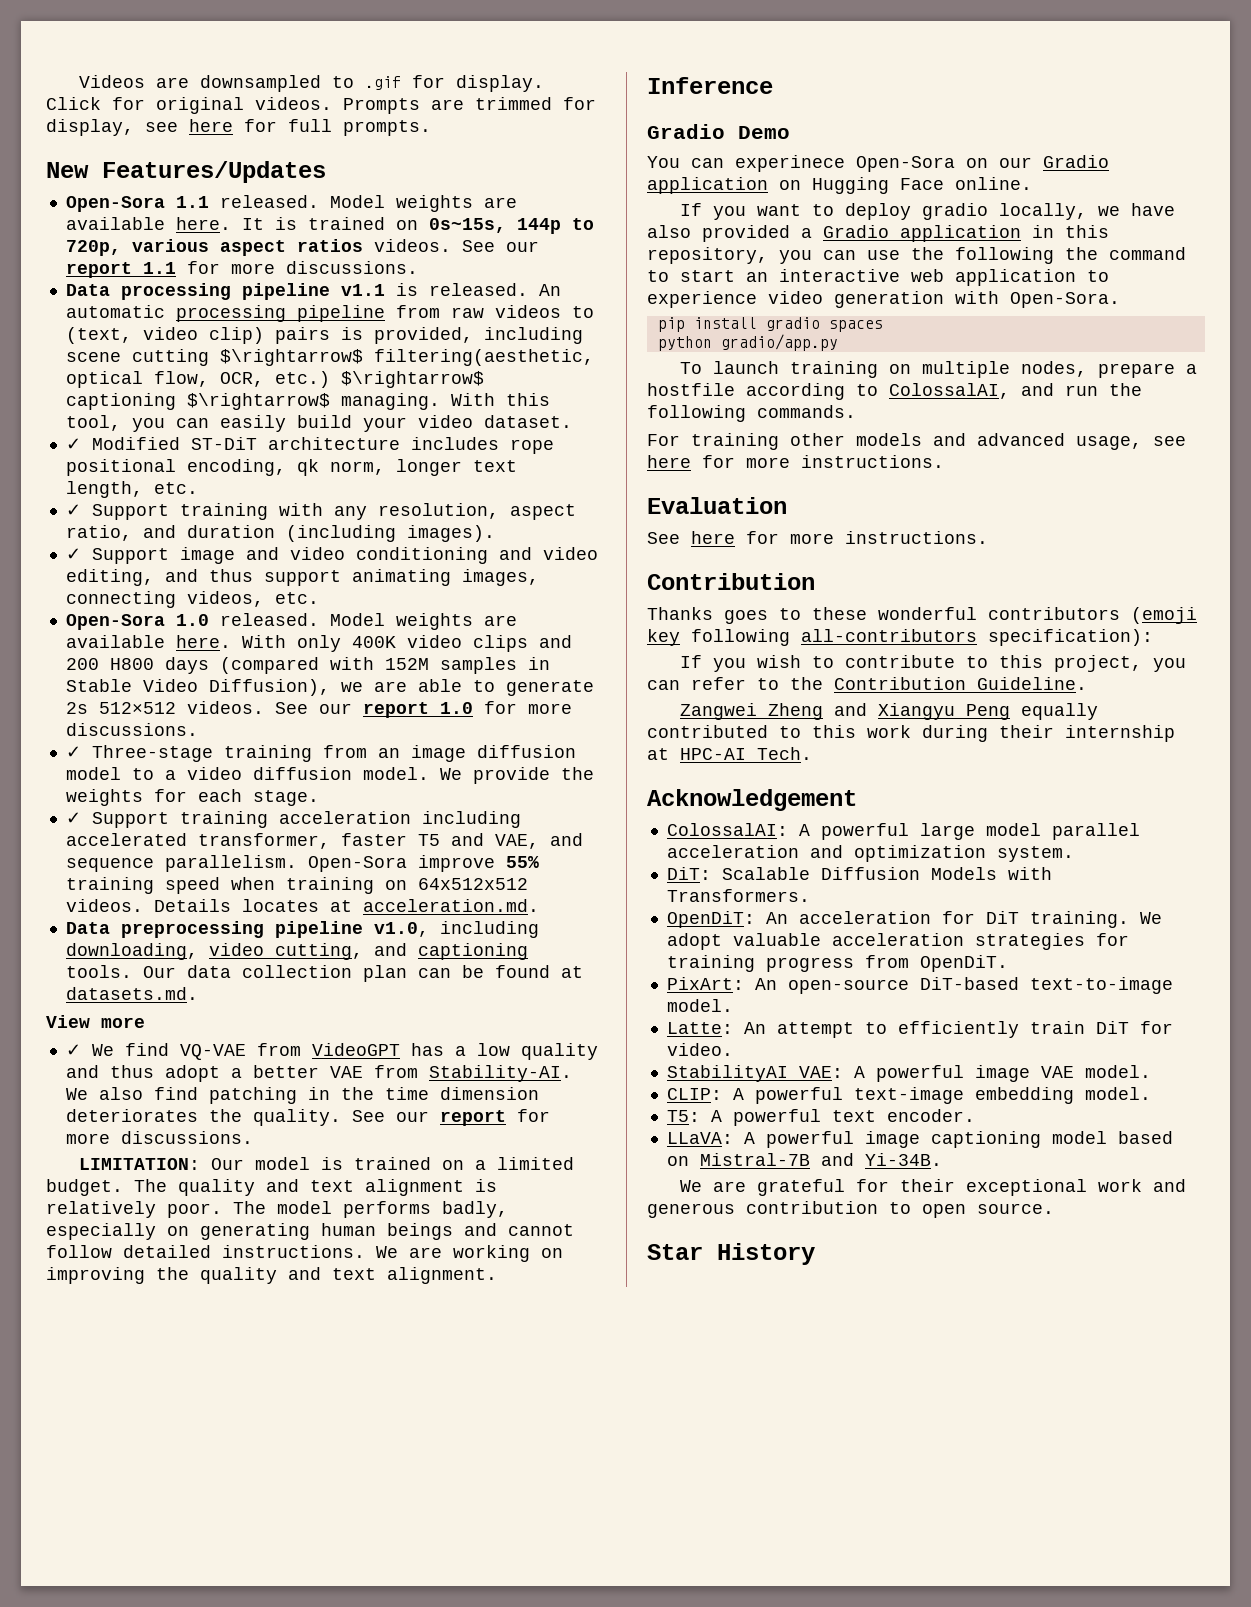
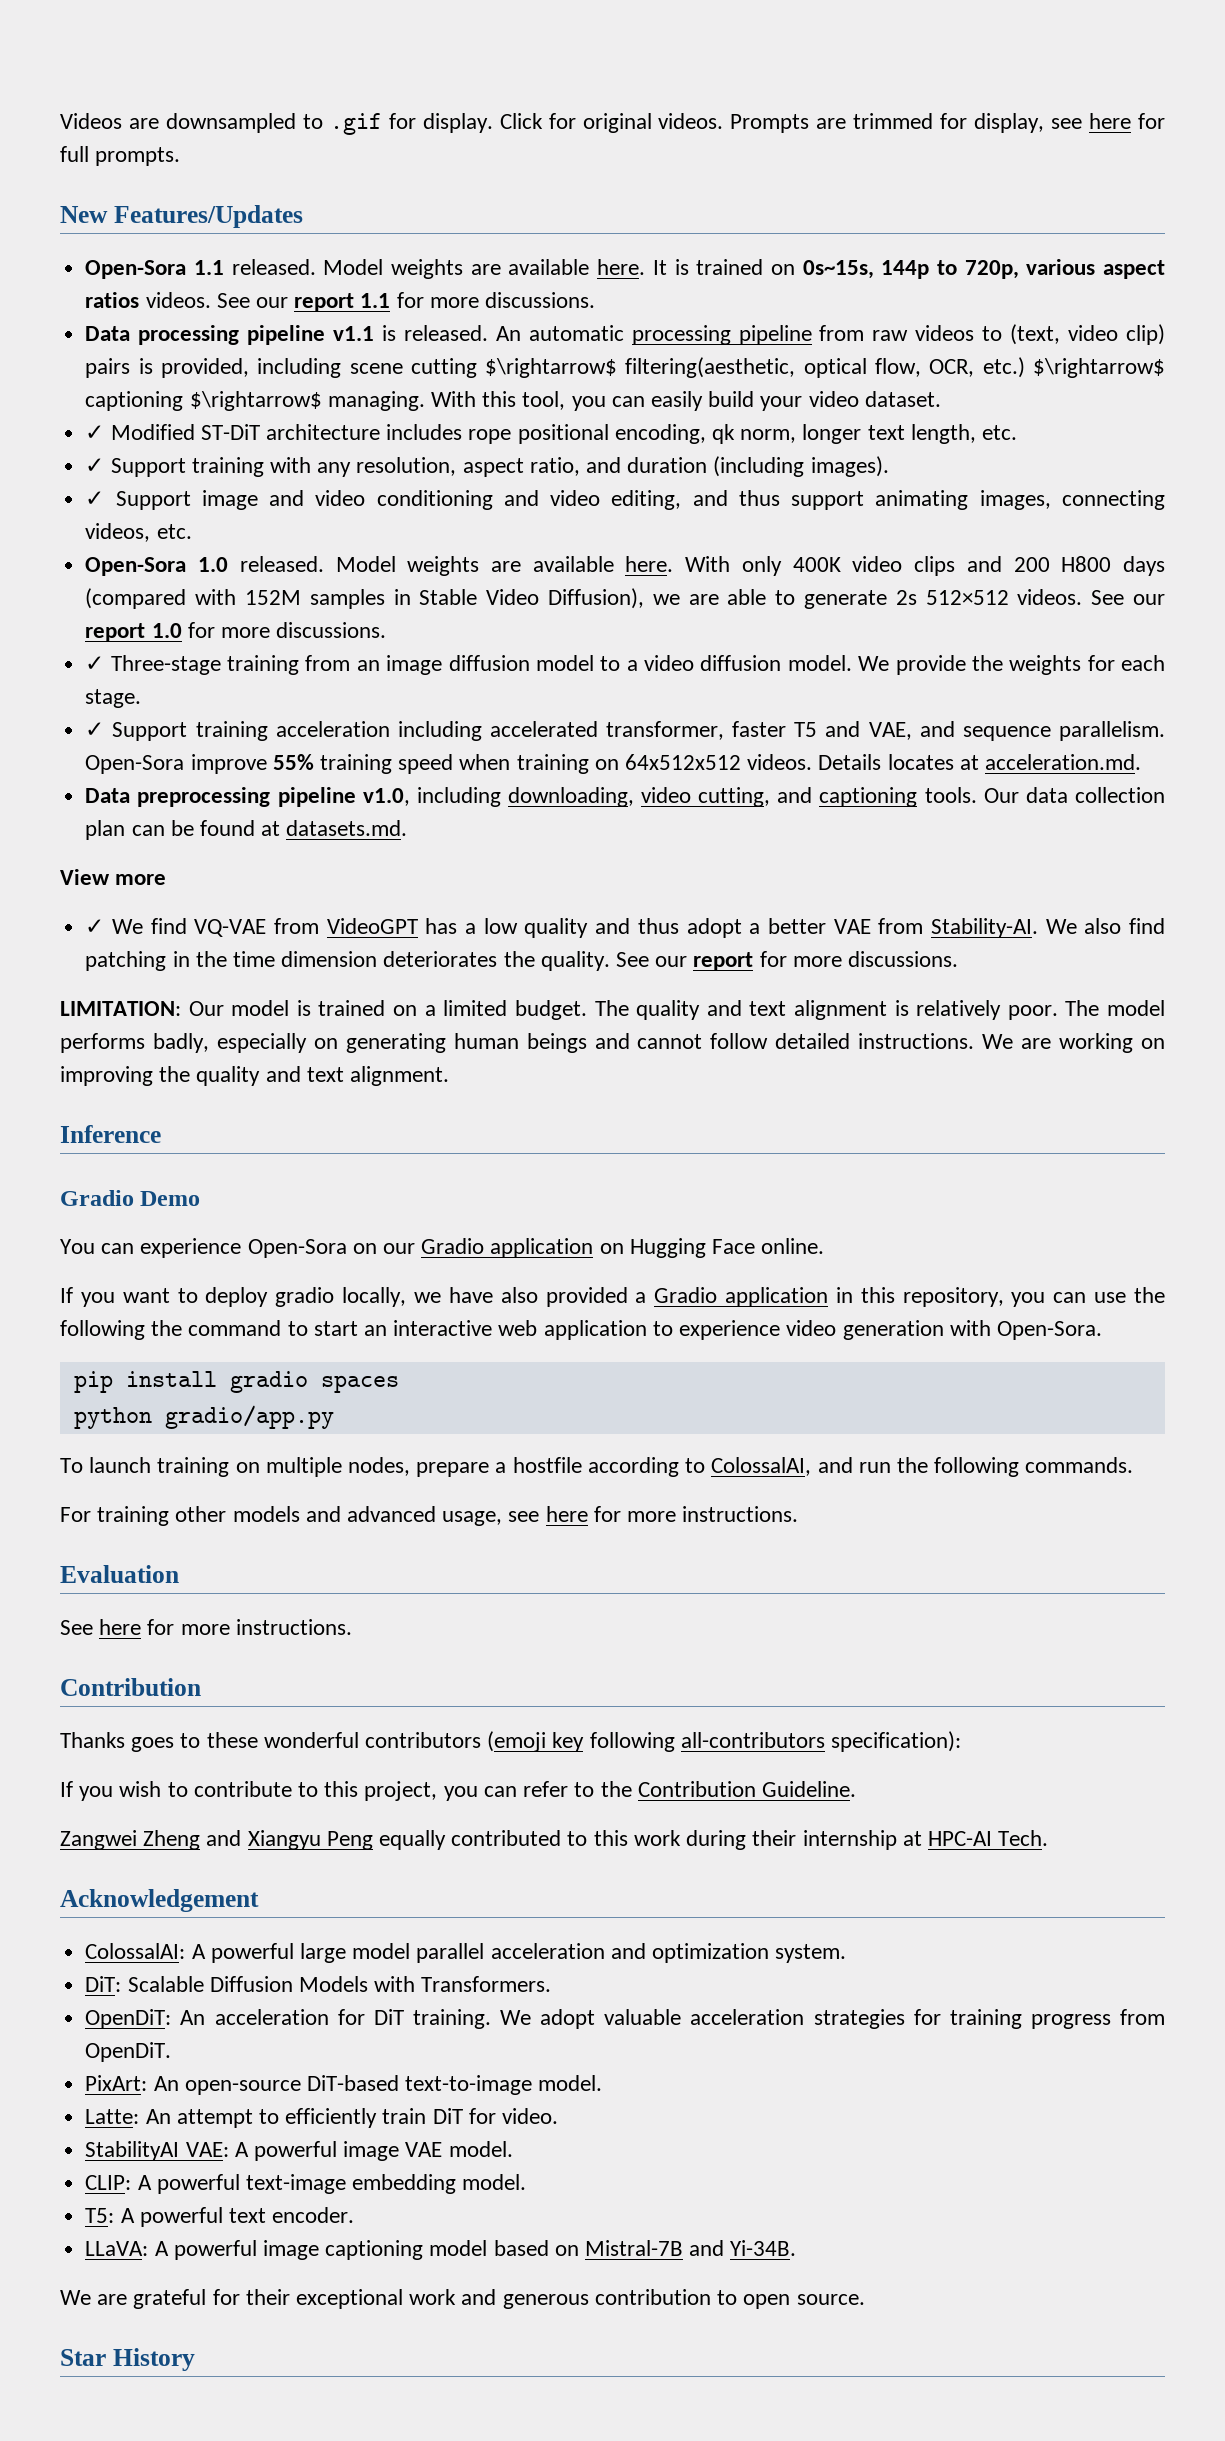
- You can experinece Open-Sora on our Gradio application on Hugging Face online.
+ You can experience Open-Sora on our Gradio application on Hugging Face online.

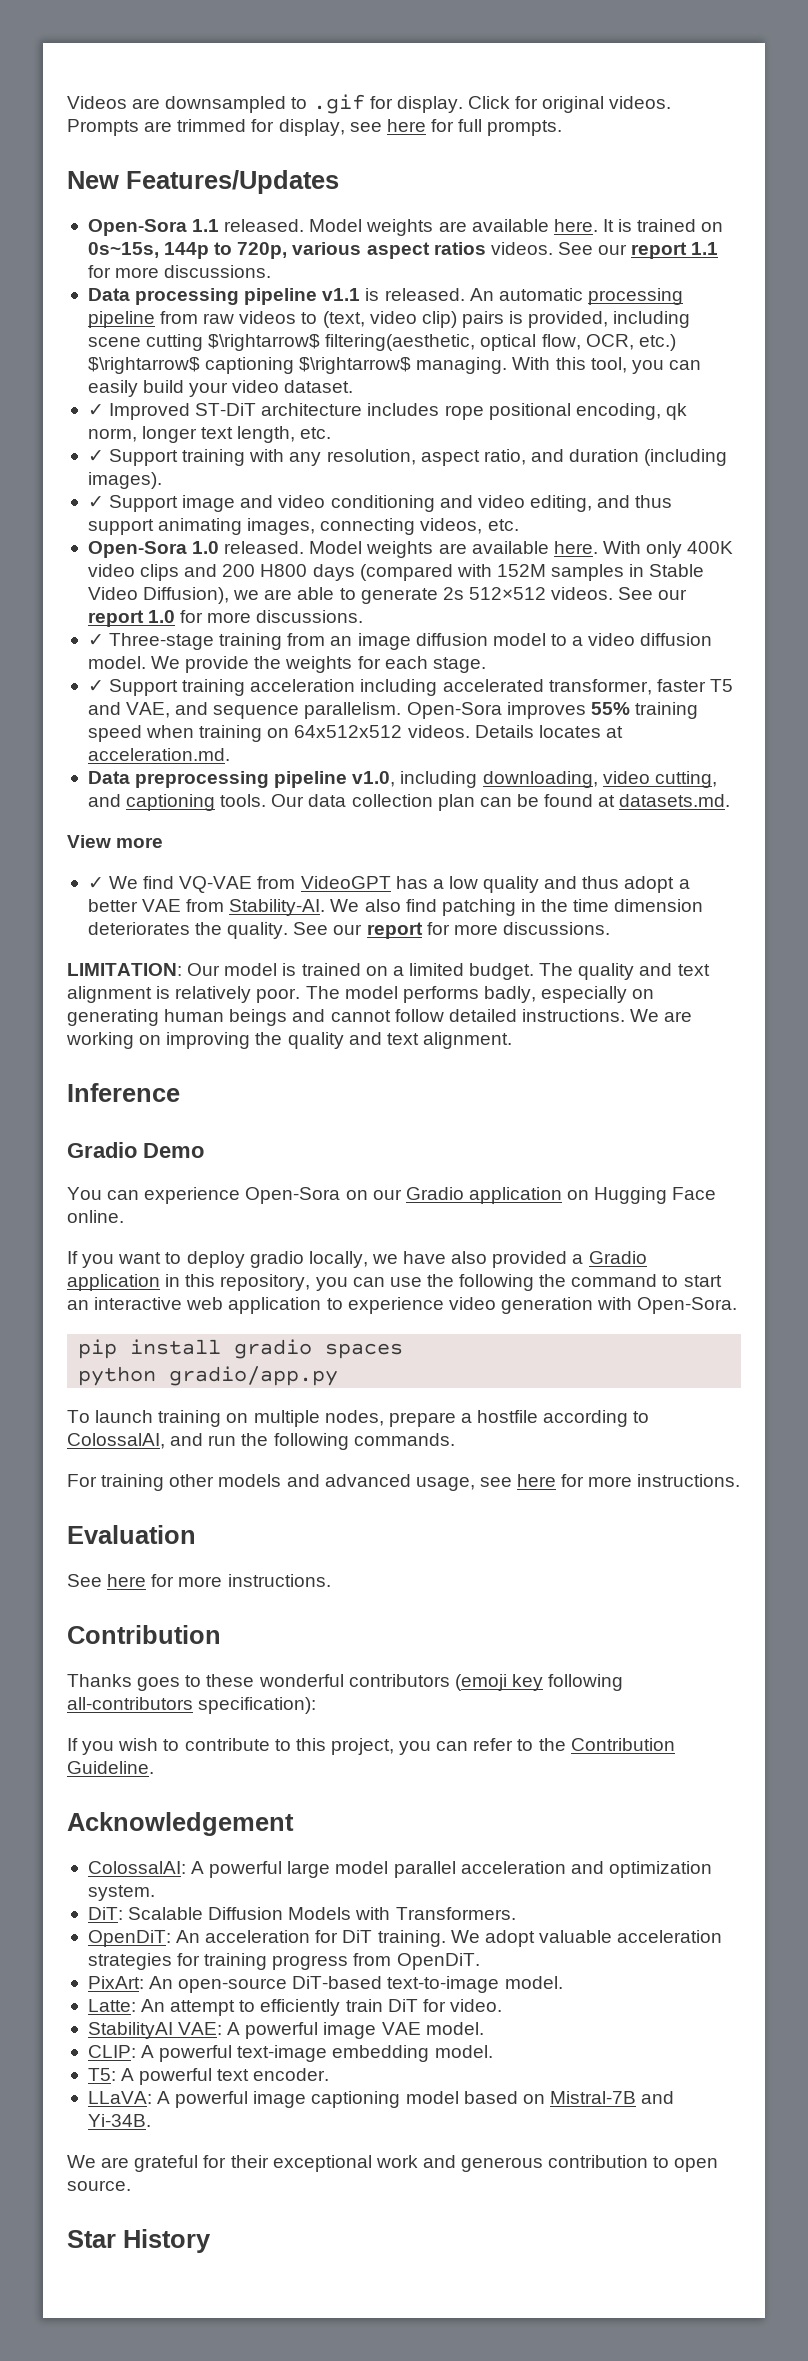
- ✓ Modified ST-DiT architecture includes rope positional encoding, qk norm, longer text length, etc.
+ ✓ Improved ST-DiT architecture includes rope positional encoding, qk norm, longer text length, etc.
- Open-Sora improve 55% training speed when training on 64x512x512 videos.
+ Open-Sora improves 55% training speed when training on 64x512x512 videos.
- Zangwei Zheng and Xiangyu Peng equally contributed to this work during their internship at HPC-AI Tech.

